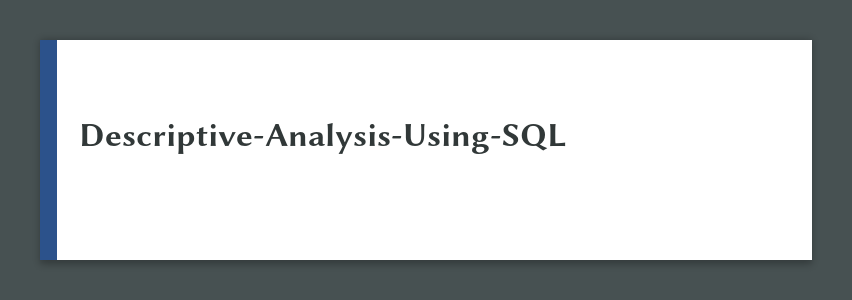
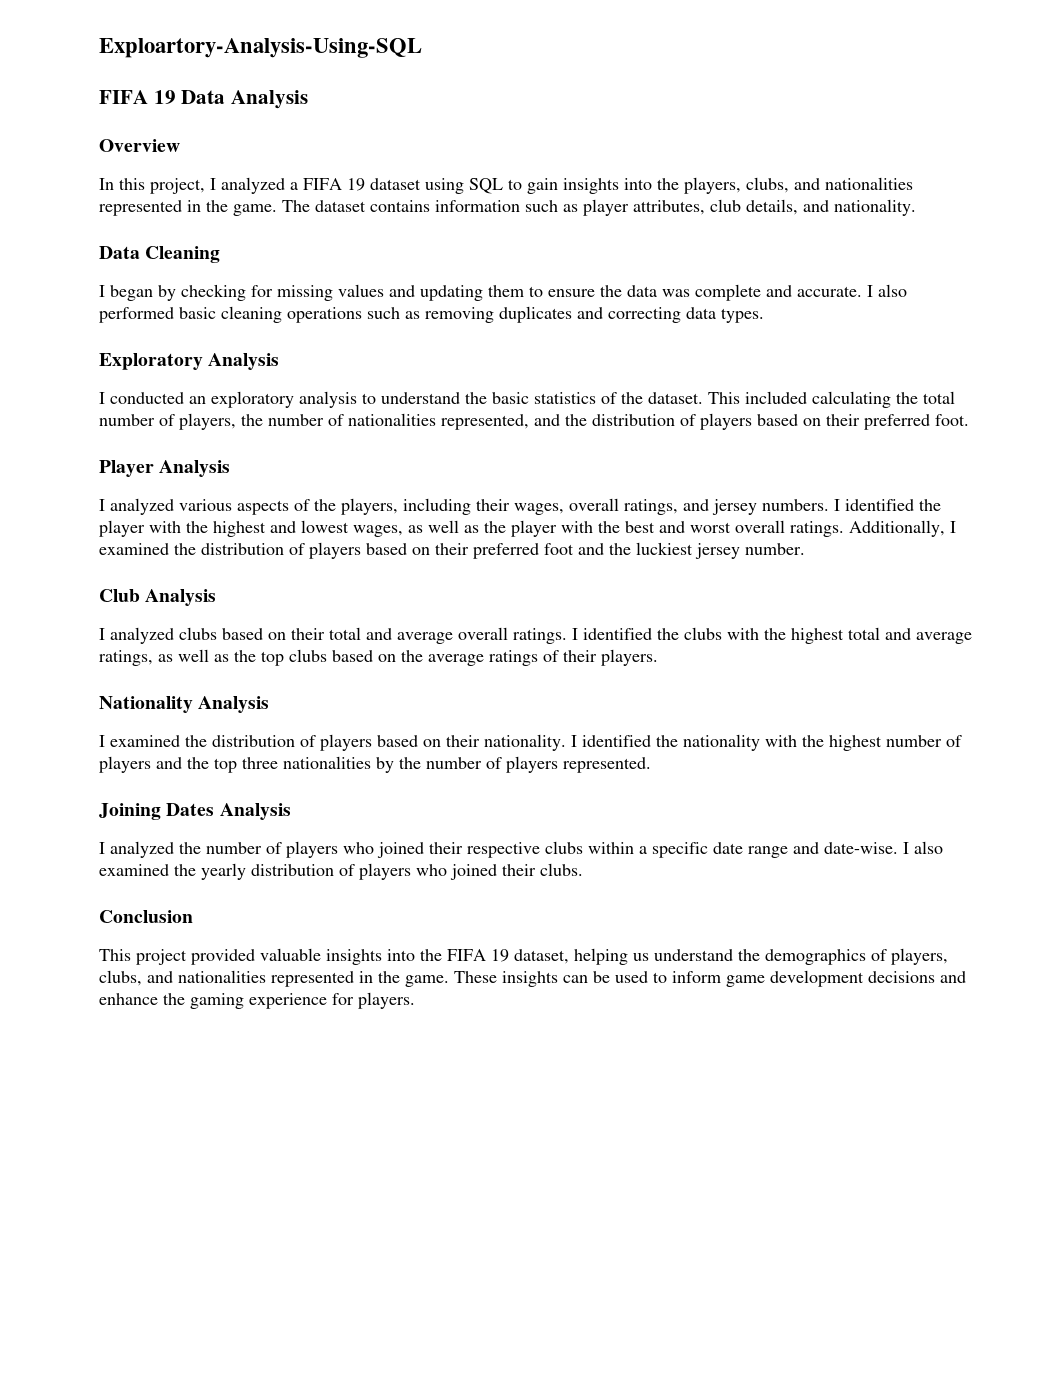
- Descriptive-Analysis-Using-SQL
+ Exploartory-Analysis-Using-SQL
+ FIFA 19 Data Analysis
+ Overview
+ In this project, I analyzed a FIFA 19 dataset using SQL to gain insights into the players, clubs, and nationalities represented in the game. The dataset contains information such as player attributes, club details, and nationality.
+ Data Cleaning
+ I began by checking for missing values and updating them to ensure the data was complete and accurate. I also performed basic cleaning operations such as removing duplicates and correcting data types.
+ Exploratory Analysis
+ I conducted an exploratory analysis to understand the basic statistics of the dataset. This included calculating the total number of players, the number of nationalities represented, and the distribution of players based on their preferred foot.
+ Player Analysis
+ I analyzed various aspects of the players, including their wages, overall ratings, and jersey numbers. I identified the player with the highest and lowest wages, as well as the player with the best and worst overall ratings. Additionally, I examined the distribution of players based on their preferred foot and the luckiest jersey number.
+ Club Analysis
+ I analyzed clubs based on their total and average overall ratings. I identified the clubs with the highest total and average ratings, as well as the top clubs based on the average ratings of their players.
+ Nationality Analysis
+ I examined the distribution of players based on their nationality. I identified the nationality with the highest number of players and the top three nationalities by the number of players represented.
+ Joining Dates Analysis
+ I analyzed the number of players who joined their respective clubs within a specific date range and date-wise. I also examined the yearly distribution of players who joined their clubs.
+ Conclusion
+ This project provided valuable insights into the FIFA 19 dataset, helping us understand the demographics of players, clubs, and nationalities represented in the game. These insights can be used to inform game development decisions and enhance the gaming experience for players.

